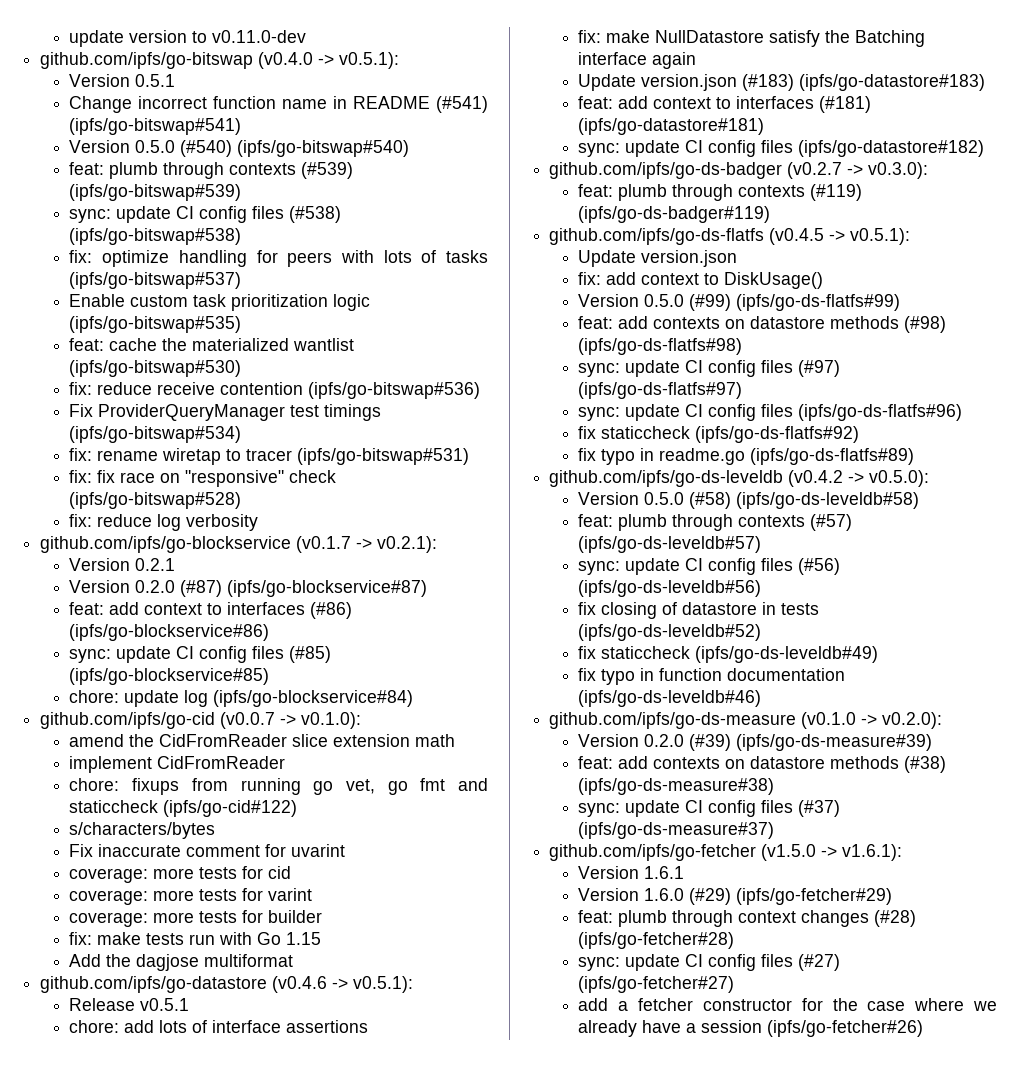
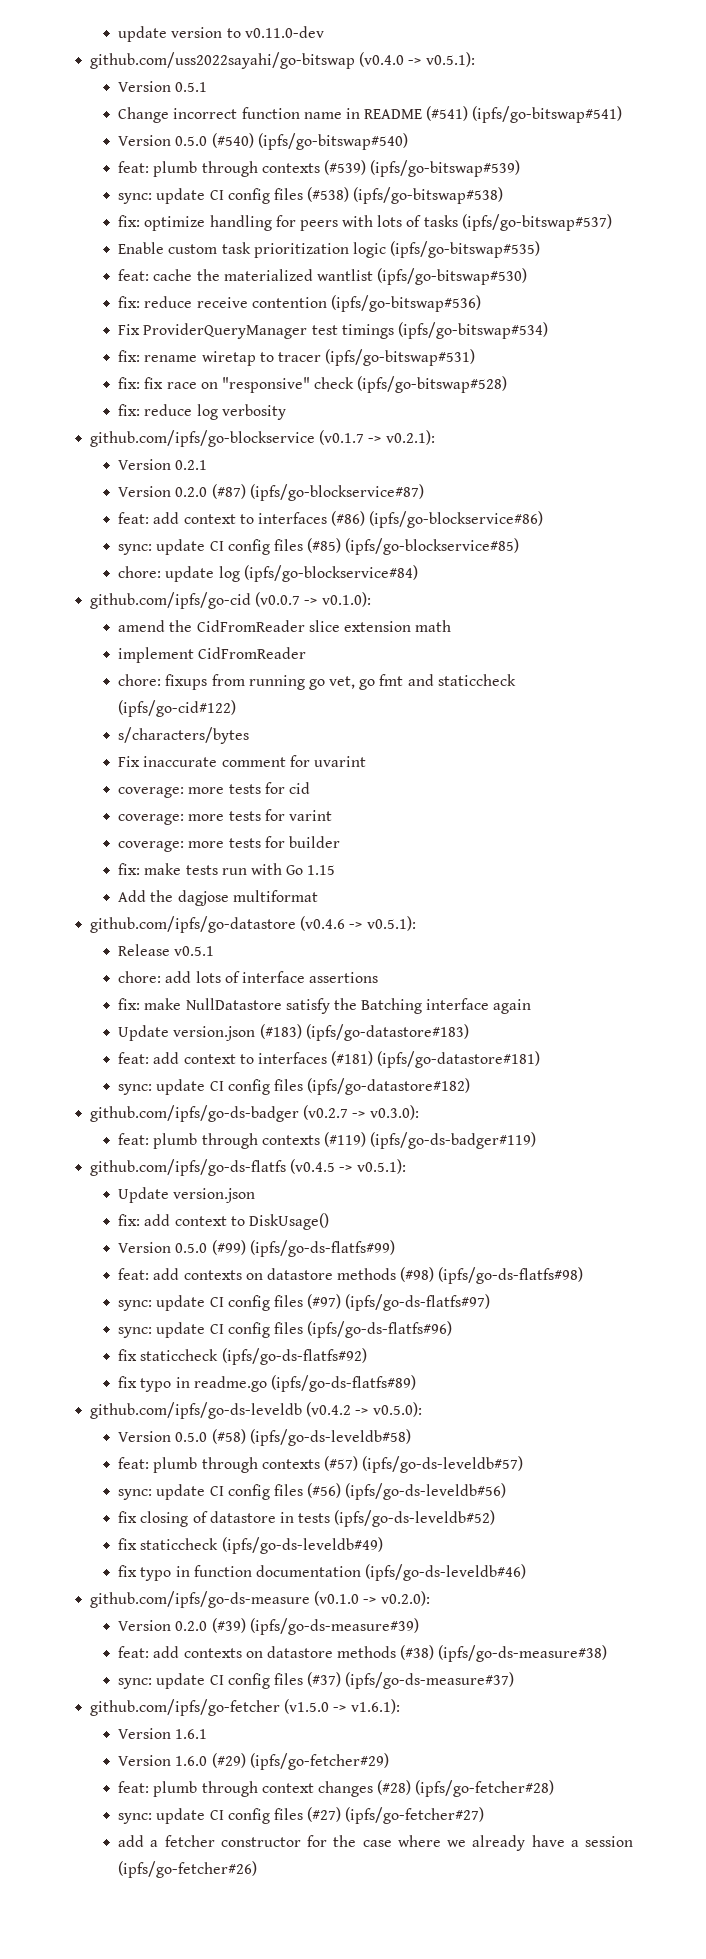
- github.com/ipfs/go-bitswap (v0.4.0 -> v0.5.1):
+ github.com/uss2022sayahi/go-bitswap (v0.4.0 -> v0.5.1):

